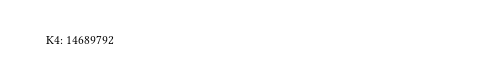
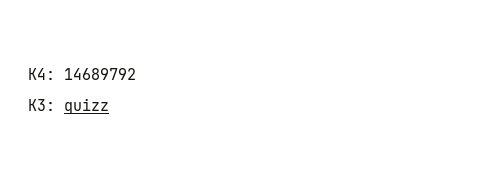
+ K3: quizz

